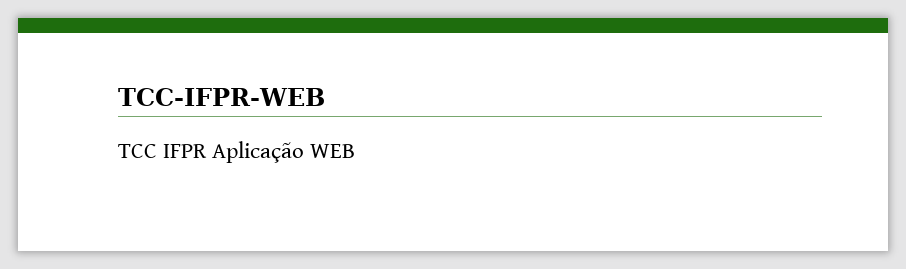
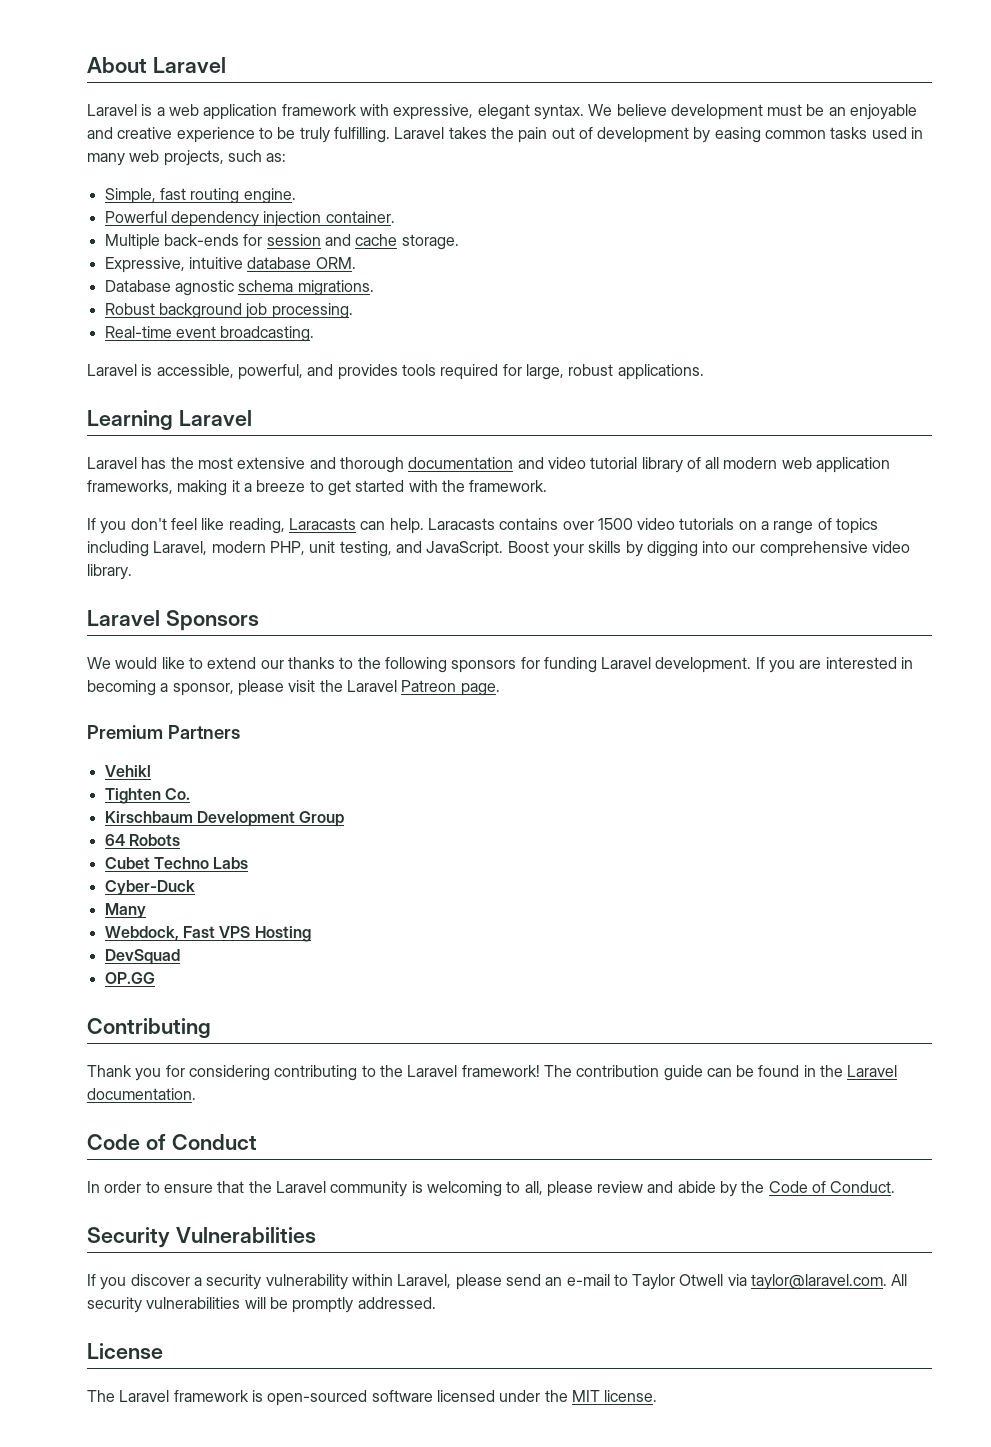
- TCC-IFPR-WEB
- TCC IFPR Aplicação WEB
+ About Laravel
+ Laravel is a web application framework with expressive, elegant syntax. We believe development must be an enjoyable and creative experience to be truly fulfilling. Laravel takes the pain out of development by easing common tasks used in many web projects, such as:
+ Simple, fast routing engine.
+ Powerful dependency injection container.
+ Multiple back-ends for session and cache storage.
+ Expressive, intuitive database ORM.
+ Database agnostic schema migrations.
+ Robust background job processing.
+ Real-time event broadcasting.
+ Laravel is accessible, powerful, and provides tools required for large, robust applications.
+ Learning Laravel
+ Laravel has the most extensive and thorough documentation and video tutorial library of all modern web application frameworks, making it a breeze to get started with the framework.
+ If you don't feel like reading, Laracasts can help. Laracasts contains over 1500 video tutorials on a range of topics including Laravel, modern PHP, unit testing, and JavaScript. Boost your skills by digging into our comprehensive video library.
+ Laravel Sponsors
+ We would like to extend our thanks to the following sponsors for funding Laravel development. If you are interested in becoming a sponsor, please visit the Laravel Patreon page.
+ Premium Partners
+ Vehikl
+ Tighten Co.
+ Kirschbaum Development Group
+ 64 Robots
+ Cubet Techno Labs
+ Cyber-Duck
+ Many
+ Webdock, Fast VPS Hosting
+ DevSquad
+ OP.GG
+ Contributing
+ Thank you for considering contributing to the Laravel framework! The contribution guide can be found in the Laravel documentation.
+ Code of Conduct
+ In order to ensure that the Laravel community is welcoming to all, please review and abide by the Code of Conduct.
+ Security Vulnerabilities
+ If you discover a security vulnerability within Laravel, please send an e-mail to Taylor Otwell via taylor@laravel.com. All security vulnerabilities will be promptly addressed.
+ License
+ The Laravel framework is open-sourced software licensed under the MIT license.

